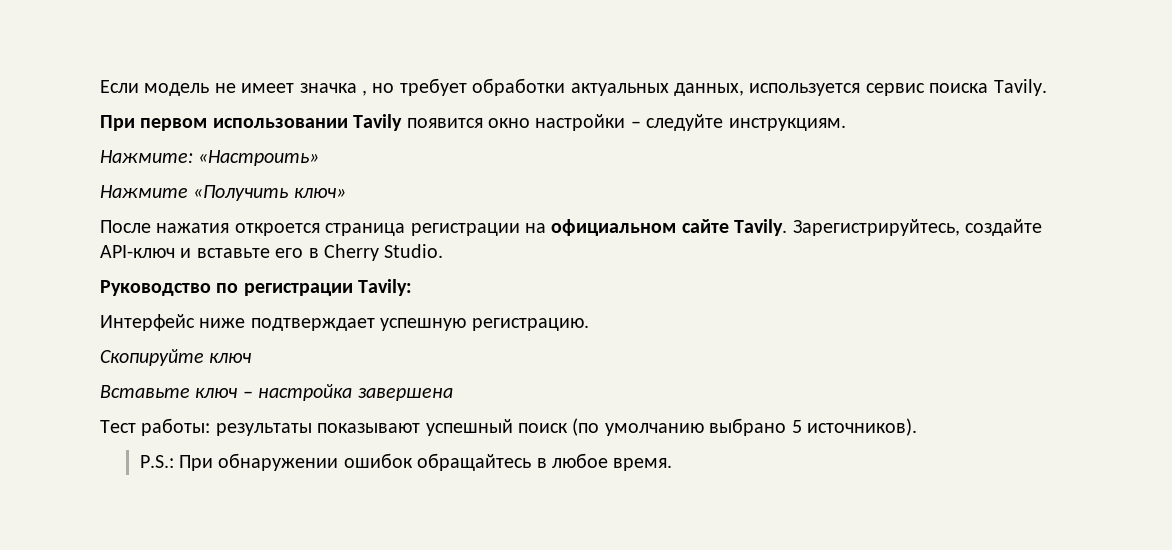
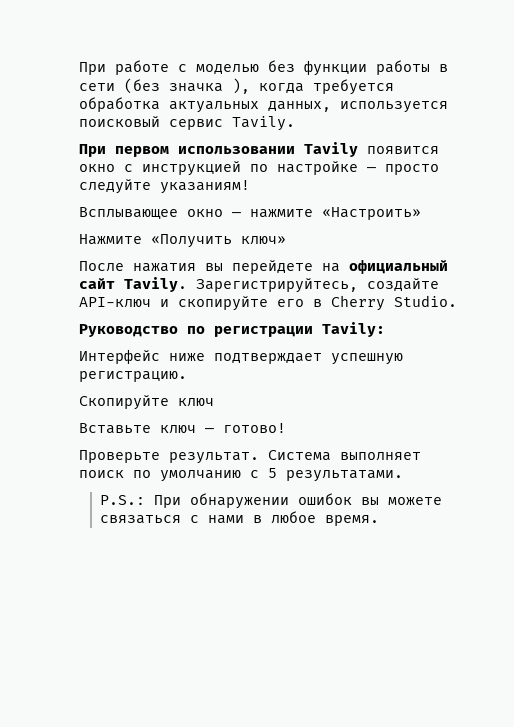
- Если модель не имеет значка , но требует обработки актуальных данных, используется сервис поиска Tavily.
+ При работе с моделью без функции работы в сети (без значка ), когда требуется обработка актуальных данных, используется поисковый сервис Tavily.
- При первом использовании Tavily появится окно настройки – следуйте инструкциям.
- Нажмите: «Настроить»
+ При первом использовании Tavily появится окно с инструкцией по настройке — просто следуйте указаниям!
+ Всплывающее окно — нажмите «Настроить»
- После нажатия откроется страница регистрации на официальном сайте Tavily.
+ После нажатия вы перейдете на официальный сайт Tavily.
- Зарегистрируйтесь, создайте API-ключ и вставьте его в Cherry Studio.
+ Зарегистрируйтесь, создайте API-ключ и скопируйте его в Cherry Studio.
- Вставьте ключ – настройка завершена
- Тест работы: результаты показывают успешный поиск (по умолчанию выбрано 5 источников).
+ Вставьте ключ — готово!
+ Проверьте результат. Система выполняет поиск по умолчанию с 5 результатами.
- P.S.: При обнаружении ошибок обращайтесь в любое время.
+ P.S.: При обнаружении ошибок вы можете связаться с нами в любое время.

